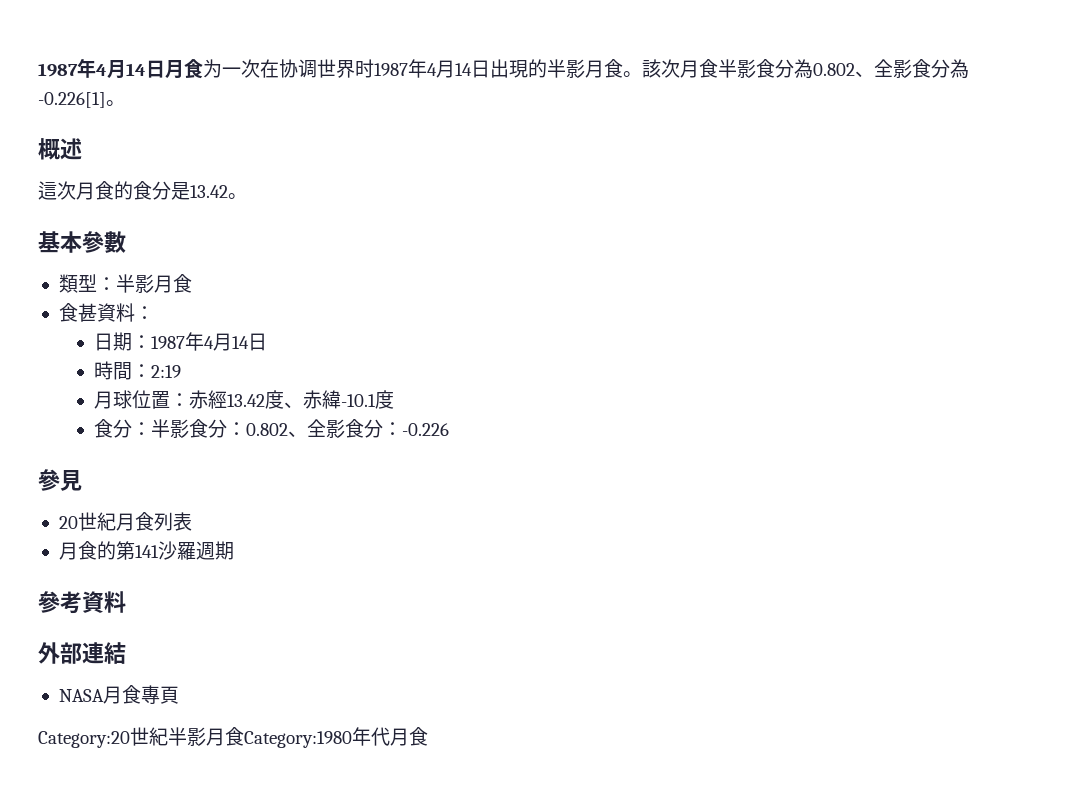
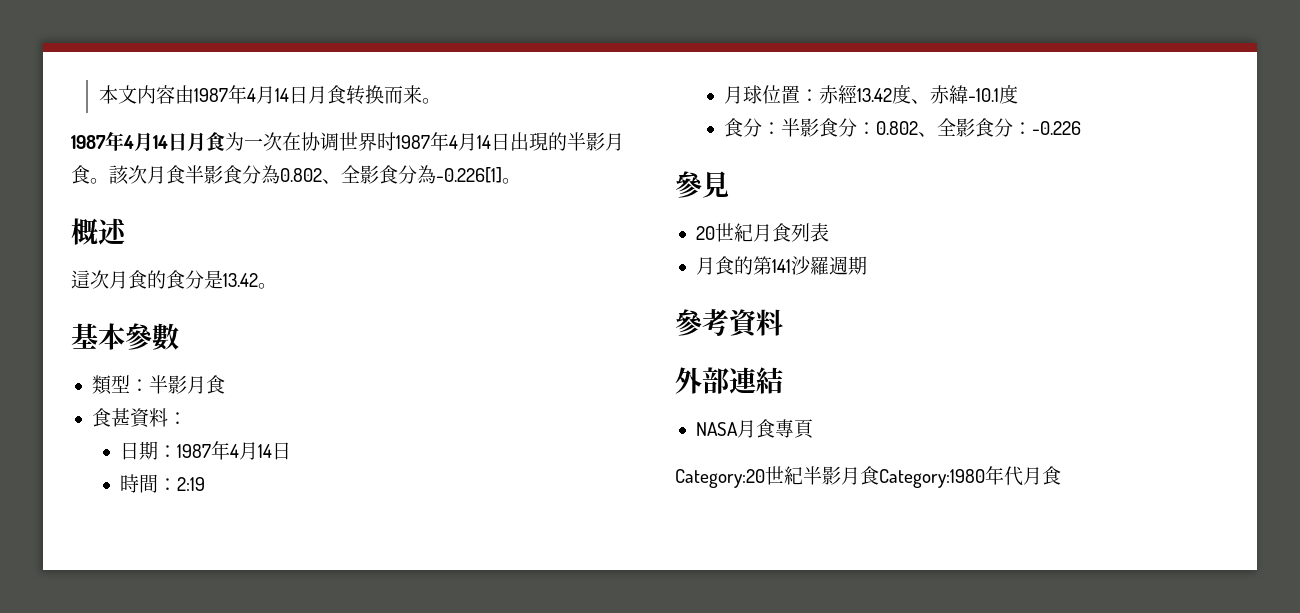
+ 本文内容由1987年4月14日月食转换而来。

